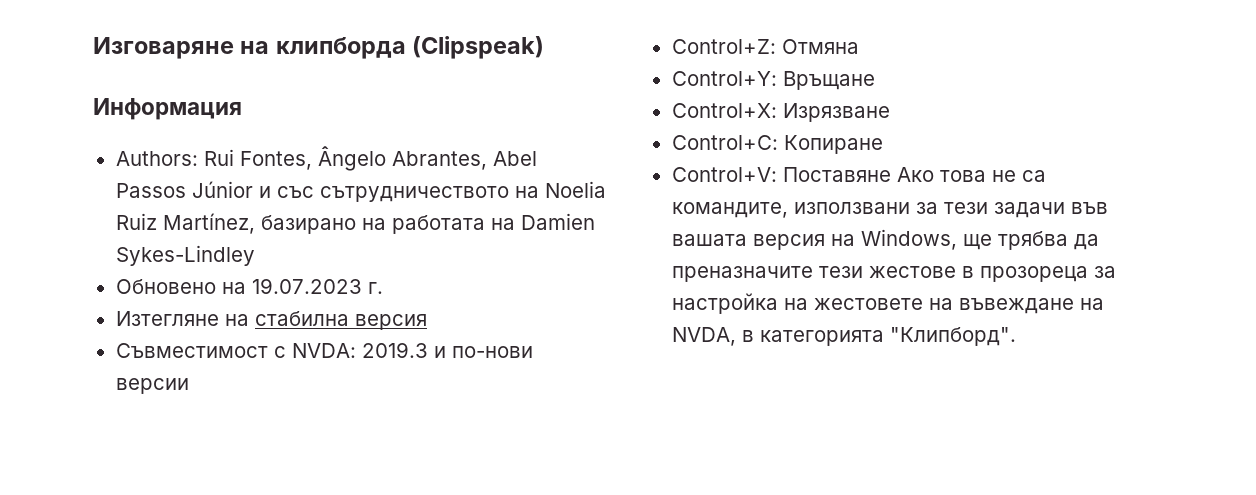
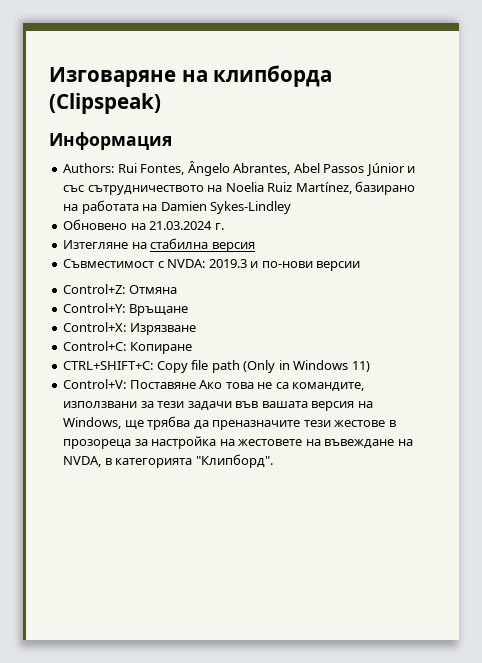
- Обновено на 19.07.2023 г.
+ Обновено на 21.03.2024 г.
+ CTRL+SHIFT+C: Copy file path (Only in Windows 11)

